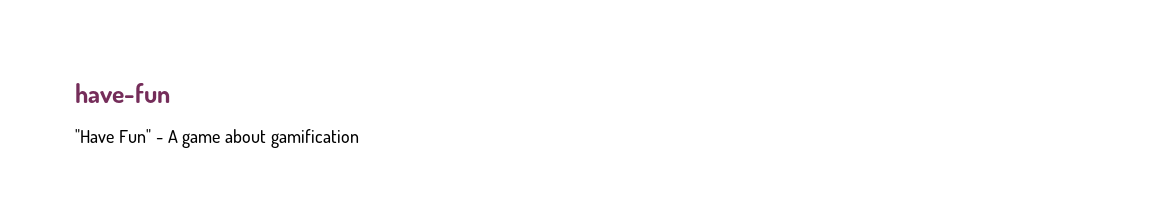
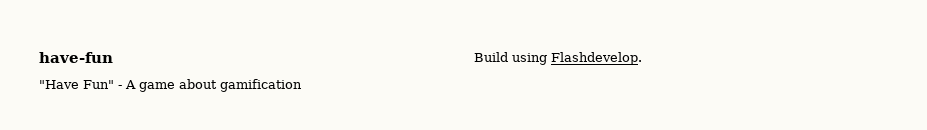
+ Build using Flashdevelop.

